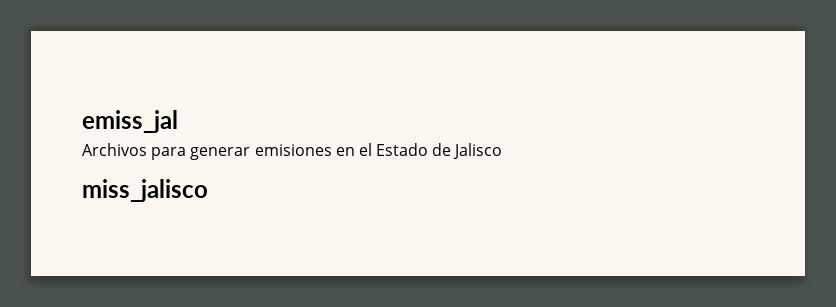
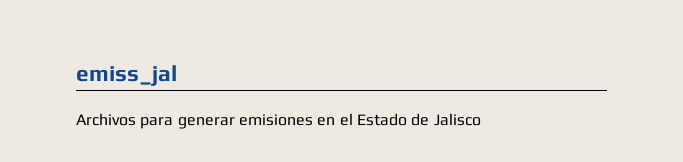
- miss_jalisco

